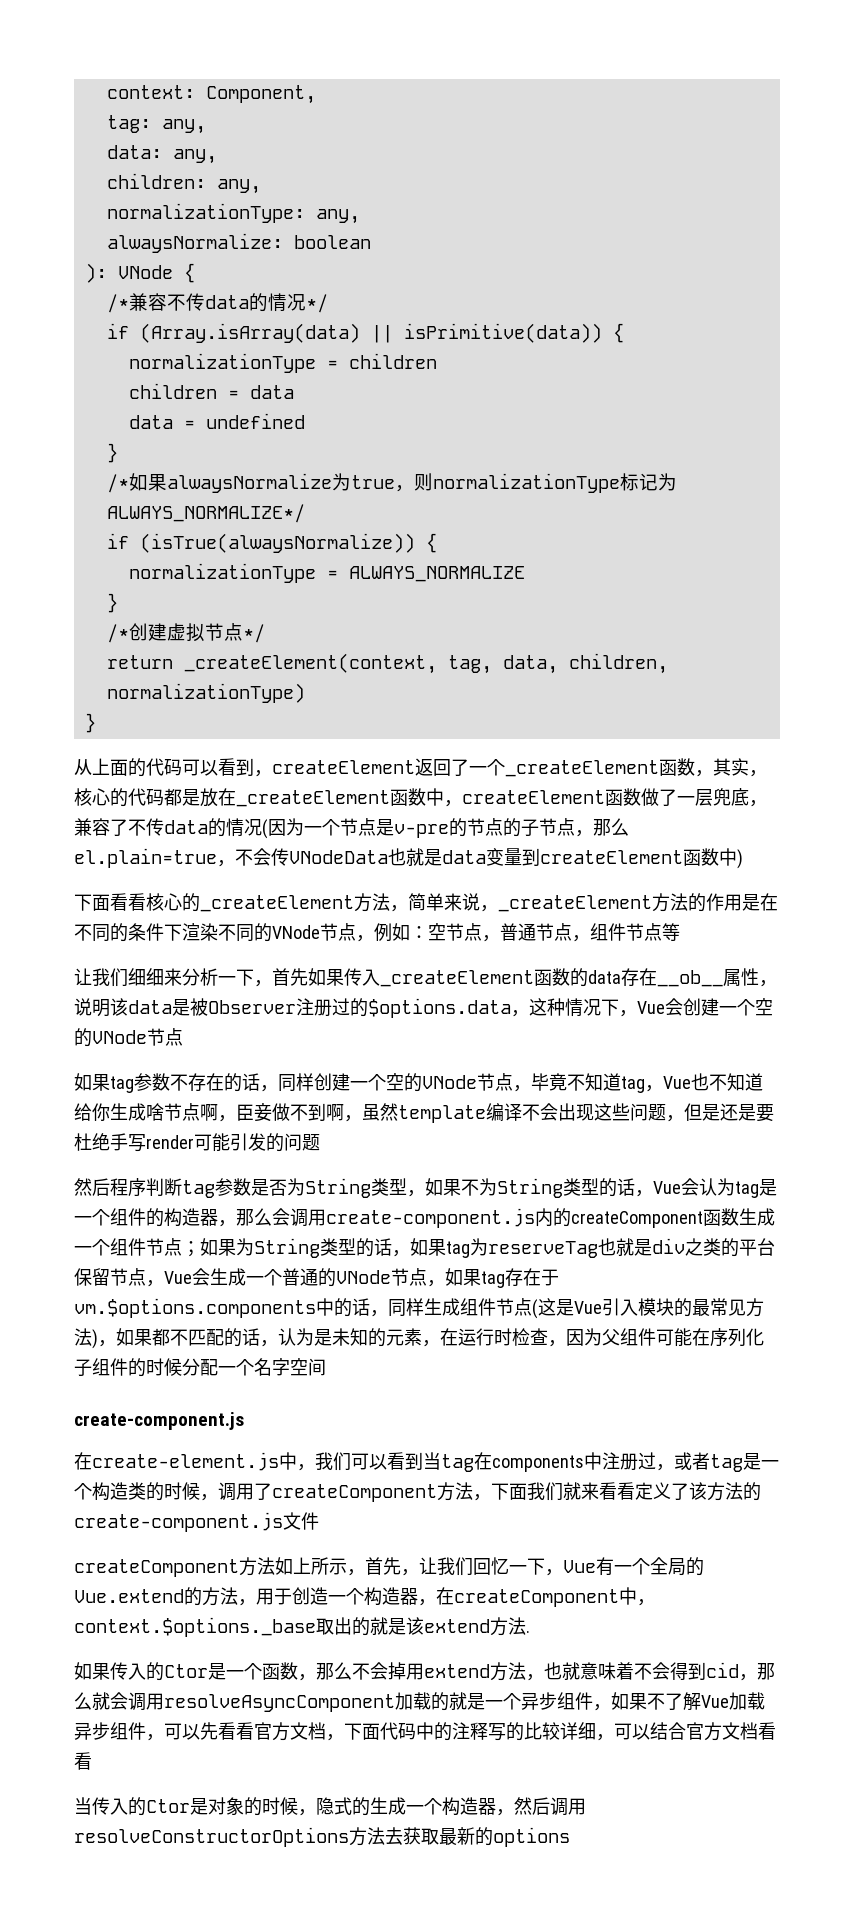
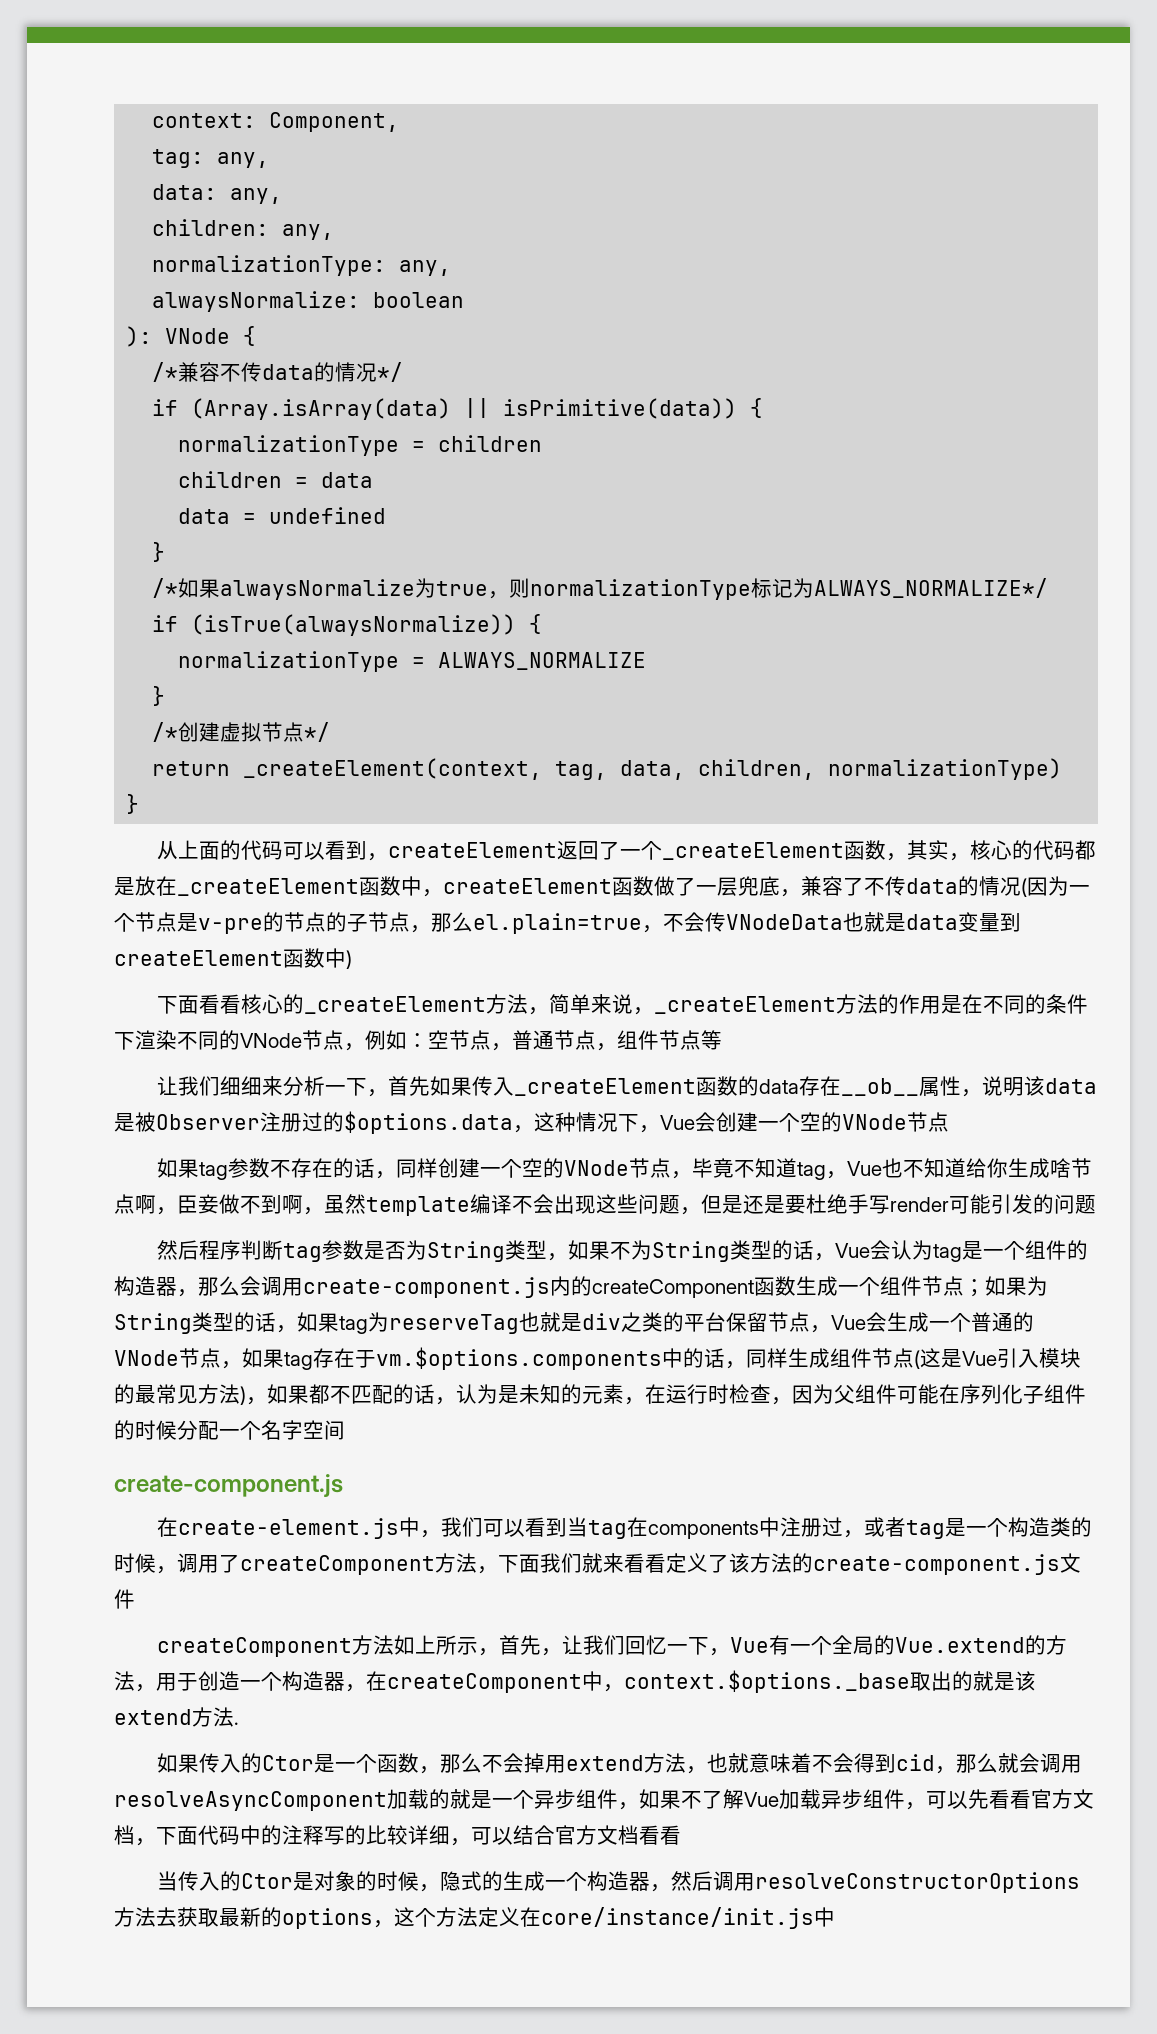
- 当传入的Ctor是对象的时候，隐式的生成一个构造器，然后调用resolveConstructorOptions方法去获取最新的options
+ 当传入的Ctor是对象的时候，隐式的生成一个构造器，然后调用resolveConstructorOptions方法去获取最新的options，这个方法定义在core/instance/init.js中

